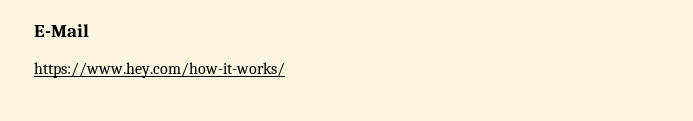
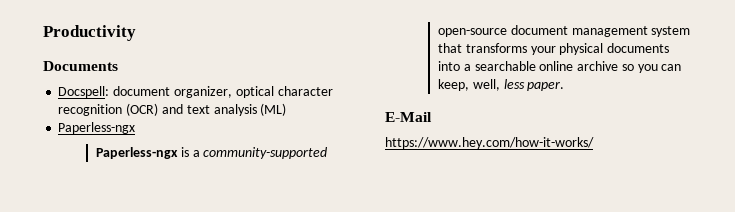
+ Productivity
+ Documents
+ Docspell: document organizer, optical character recognition (OCR) and text analysis (ML)
+ Paperless-ngx
+ Paperless-ngx is a community-supported open-source document management system that transforms your physical documents into a searchable online archive so you can keep, well, less paper.

